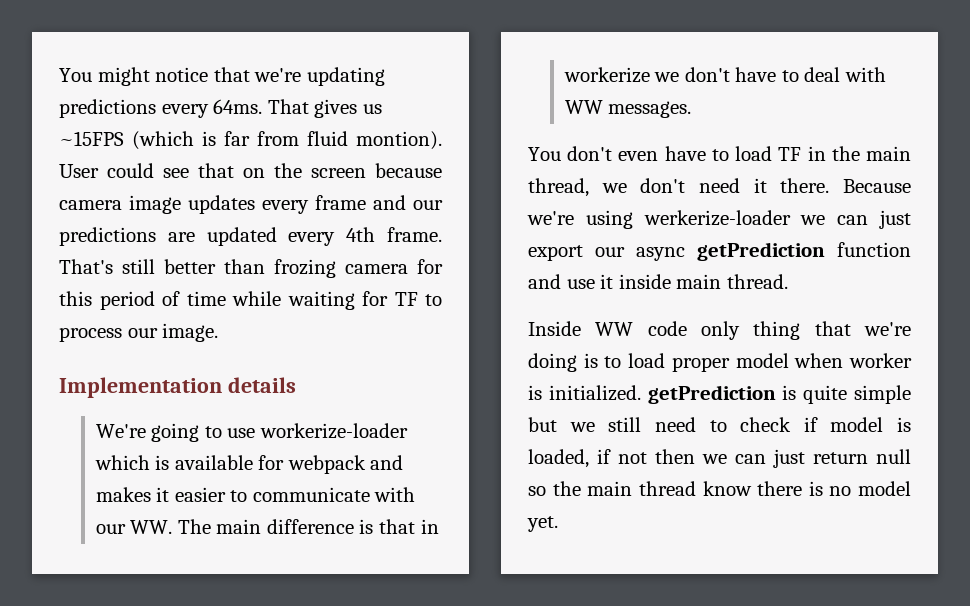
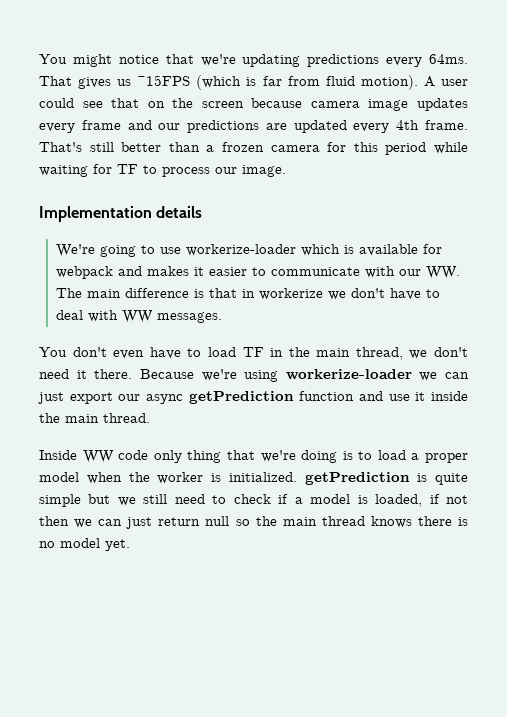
- That gives us ~15FPS (which is far from fluid montion). User could see that on the screen because camera image updates every frame and our predictions are updated every 4th frame.
+ That gives us ~15FPS (which is far from fluid motion). A user could see that on the screen because camera image updates every frame and our predictions are updated every 4th frame.
- That's still better than frozing camera for this period of time while waiting for TF to process our image.
+ That's still better than a frozen camera for this period while waiting for TF to process our image.
- Because we're using werkerize-loader we can just export our async getPrediction function and use it inside main thread.
+ Because we're using workerize-loader we can just export our async getPrediction function and use it inside the main thread.
- Inside WW code only thing that we're doing is to load proper model when worker is initialized. getPrediction is quite simple but we still need to check if model is loaded, if not then we can just return null so the main thread know there is no model yet.
+ Inside WW code only thing that we're doing is to load a proper model when the worker is initialized. getPrediction is quite simple but we still need to check if a model is loaded, if not then we can just return null so the main thread knows there is no model yet.

